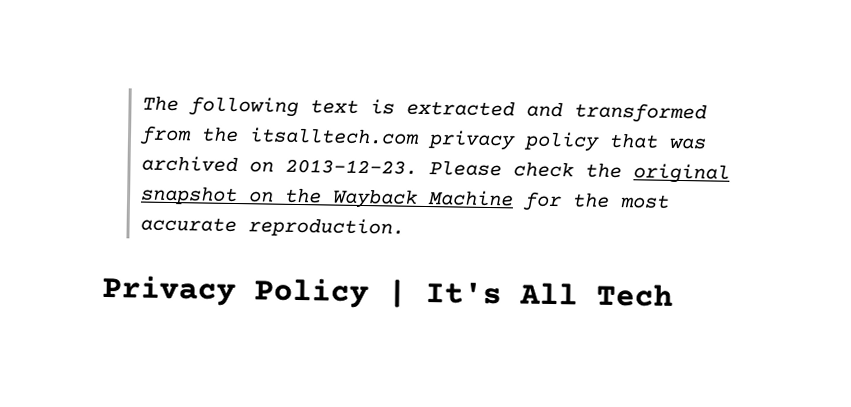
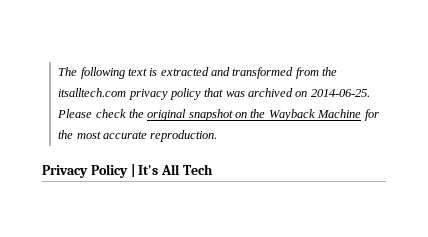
- The following text is extracted and transformed from the itsalltech.com privacy policy that was archived on 2013-12-23.
+ The following text is extracted and transformed from the itsalltech.com privacy policy that was archived on 2014-06-25.

